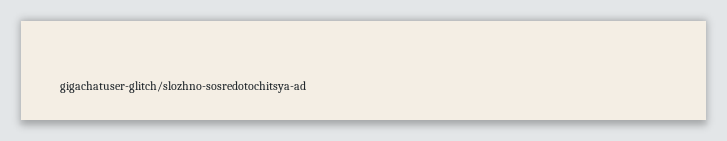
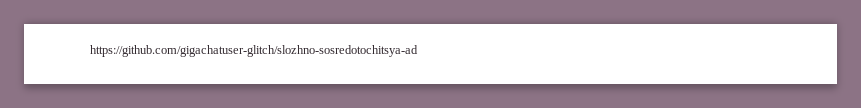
- gigachatuser-glitch/slozhno-sosredotochitsya-ad
+ https://github.com/gigachatuser-glitch/slozhno-sosredotochitsya-ad

